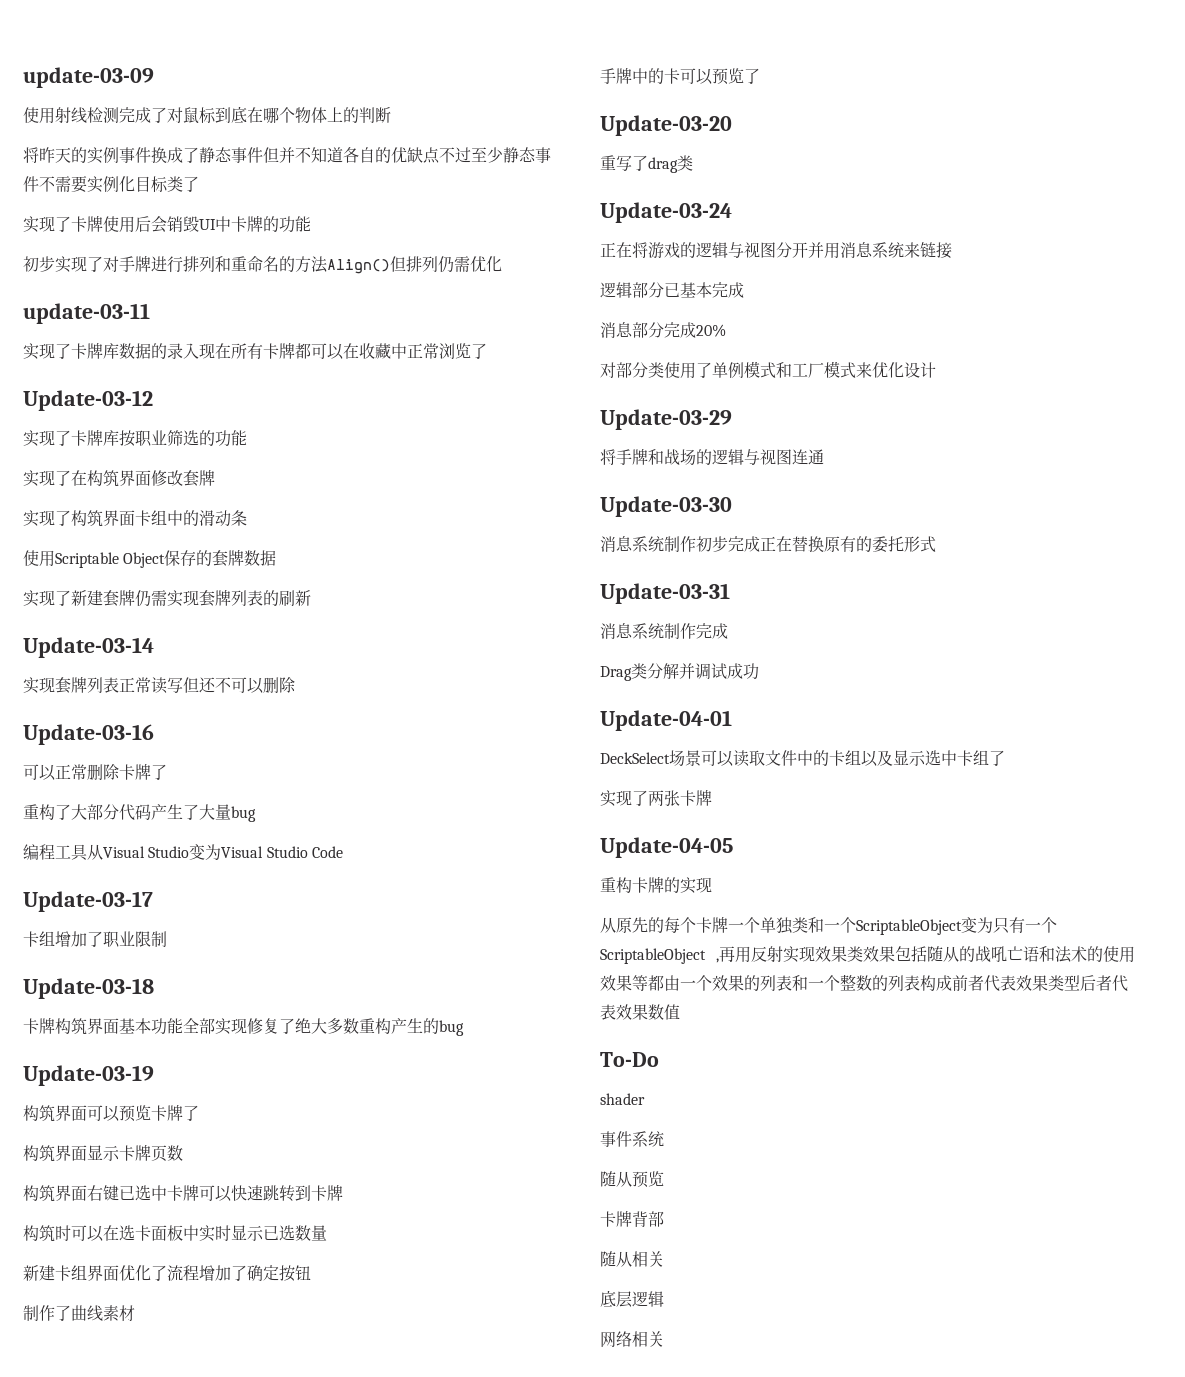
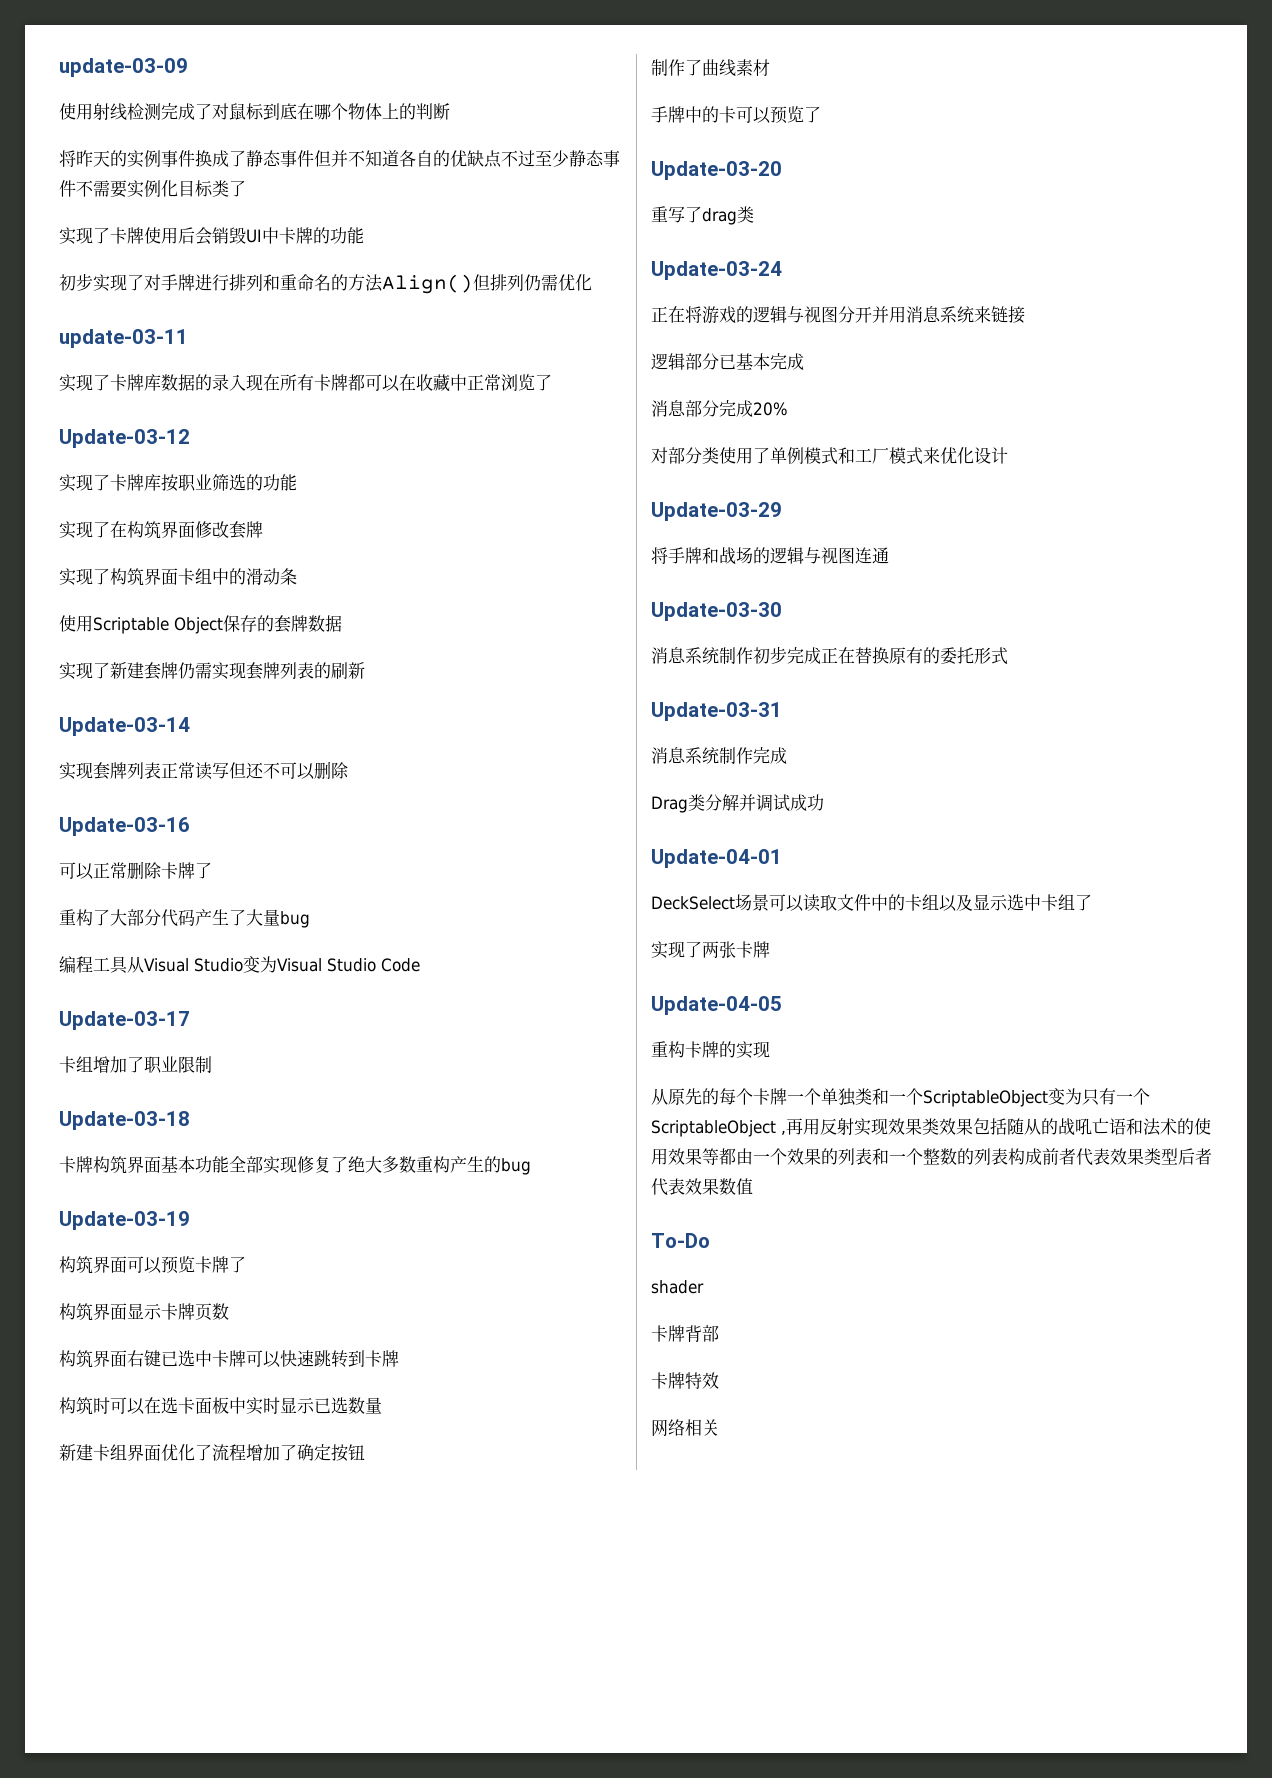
- 事件系统
- 随从预览
  卡牌背部
- 随从相关
- 底层逻辑
+ 卡牌特效

